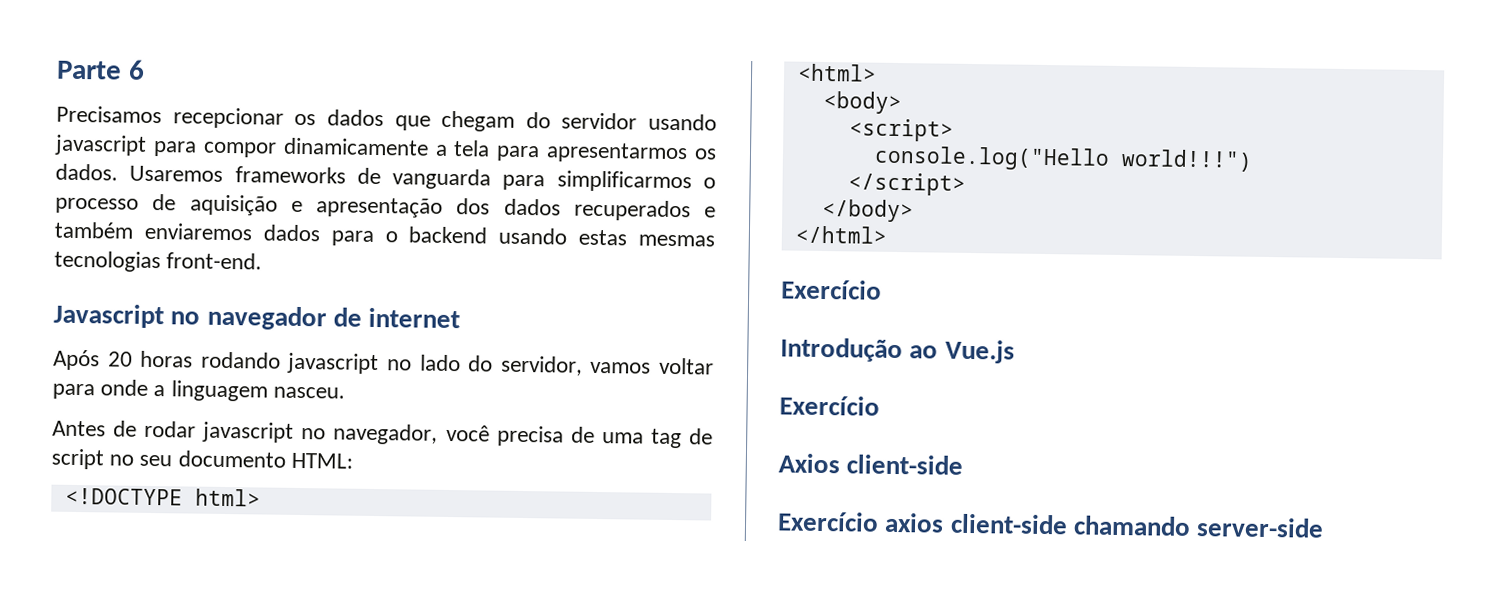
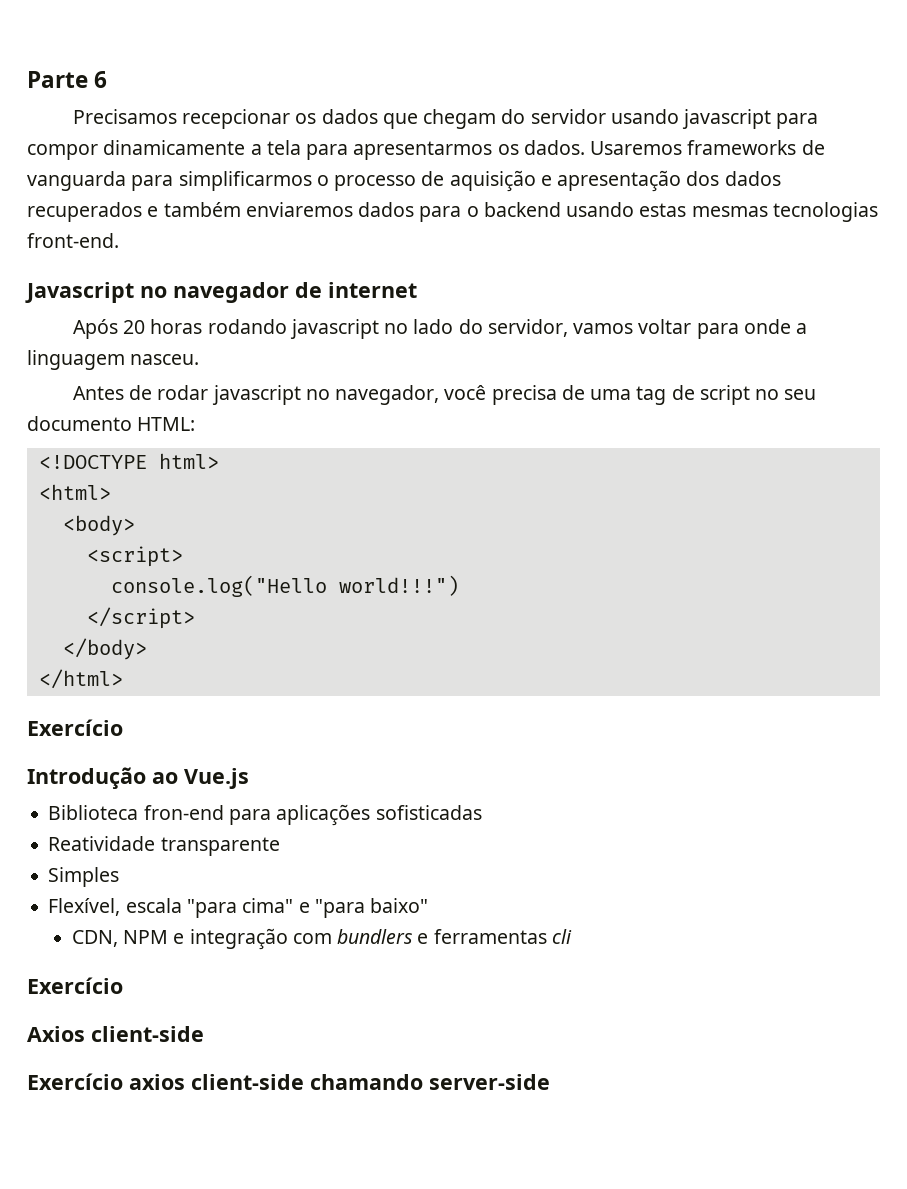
+ Biblioteca fron-end para aplicações sofisticadas
+ Reatividade transparente
+ Simples
+ Flexível, escala "para cima" e "para baixo"
+ CDN, NPM e integração com bundlers e ferramentas cli

